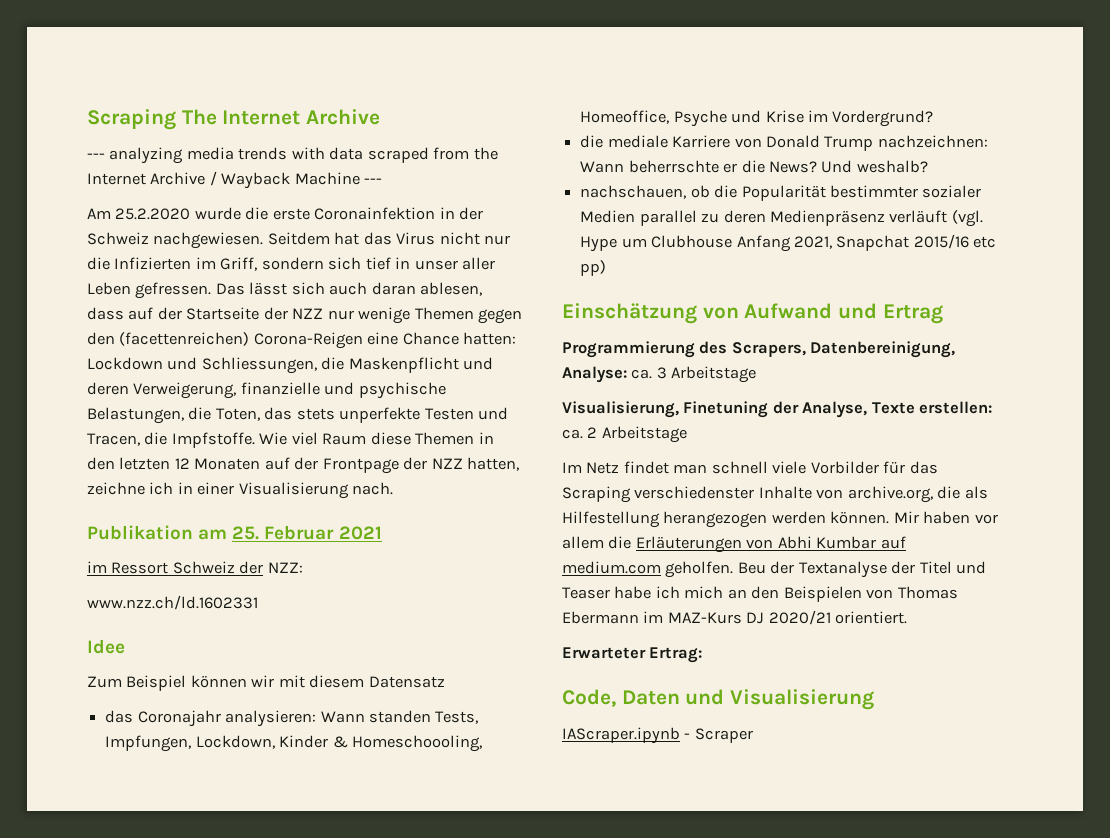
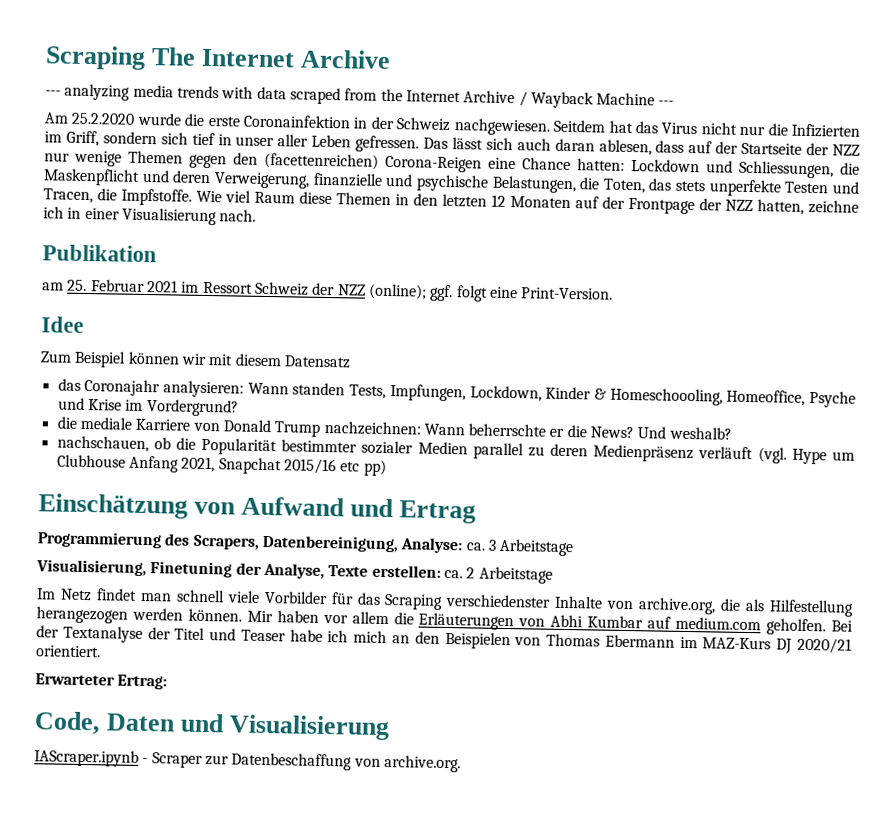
- Publikation am 25. Februar 2021
- im Ressort Schweiz der NZZ:
- www.nzz.ch/ld.1602331
+ Publikation
+ am 25. Februar 2021 im Ressort Schweiz der NZZ (online); ggf. folgt eine Print-Version.
- Beu der Textanalyse der Titel und Teaser habe ich mich an den Beispielen von Thomas Ebermann im MAZ-Kurs DJ 2020/21 orientiert.
+ Bei der Textanalyse der Titel und Teaser habe ich mich an den Beispielen von Thomas Ebermann im MAZ-Kurs DJ 2020/21 orientiert.
- IAScraper.ipynb - Scraper
+ IAScraper.ipynb - Scraper zur Datenbeschaffung von archive.org.

